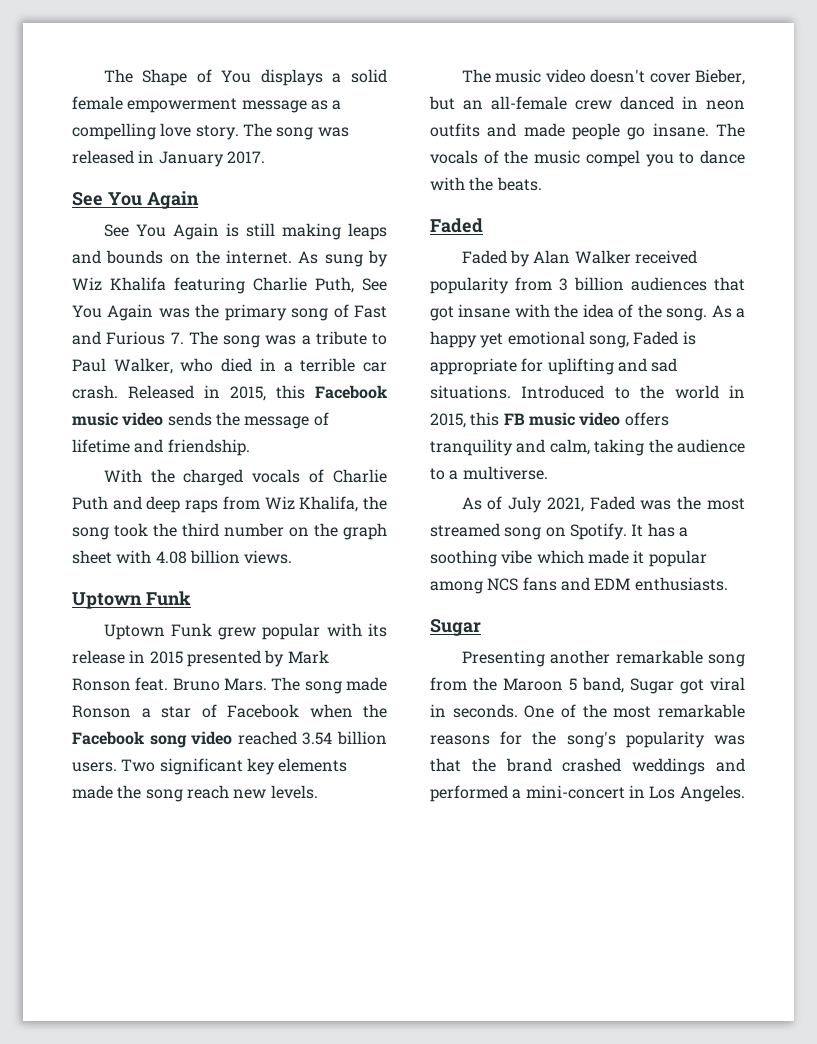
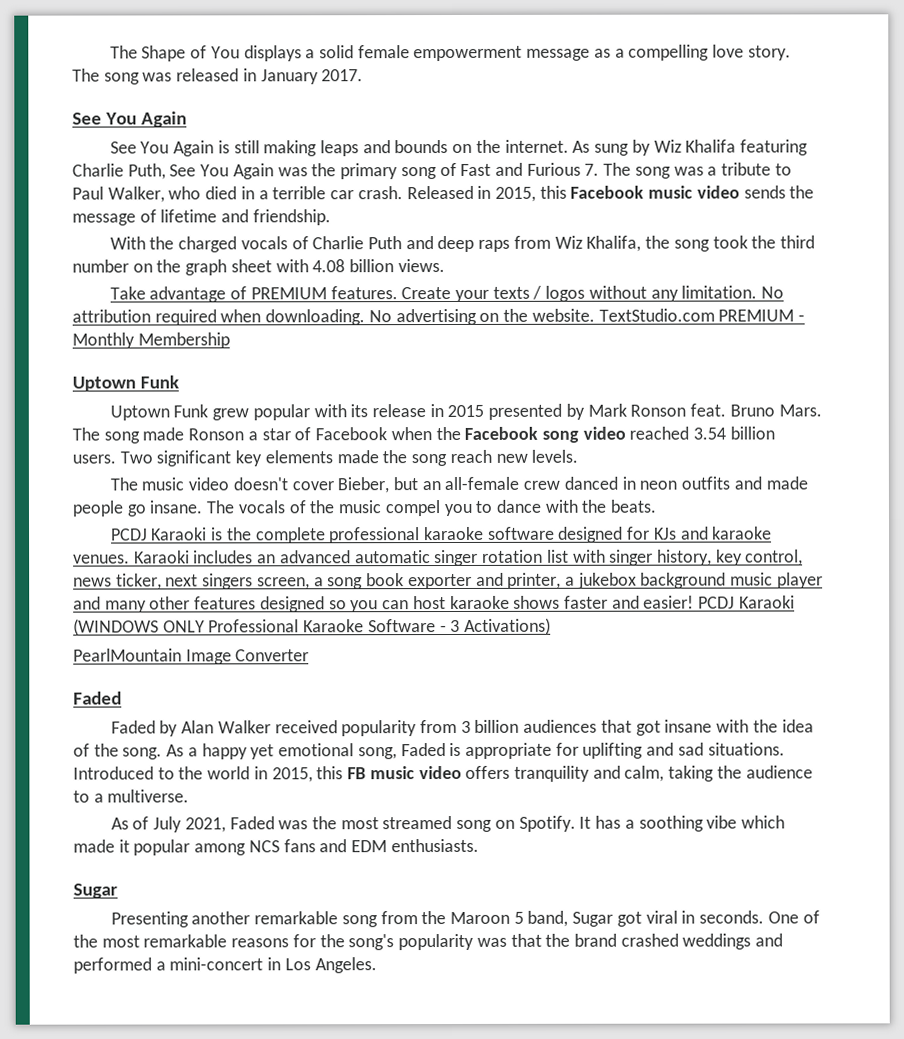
+ Take advantage of PREMIUM features. Create your texts / logos without any limitation. No attribution required when downloading. No advertising on the website. TextStudio.com PREMIUM - Monthly Membership
+ PCDJ Karaoki is the complete professional karaoke software designed for KJs and karaoke venues. Karaoki includes an advanced automatic singer rotation list with singer history, key control, news ticker, next singers screen, a song book exporter and printer, a jukebox background music player and many other features designed so you can host karaoke shows faster and easier! PCDJ Karaoki (WINDOWS ONLY Professional Karaoke Software - 3 Activations)
+ PearlMountain Image Converter

